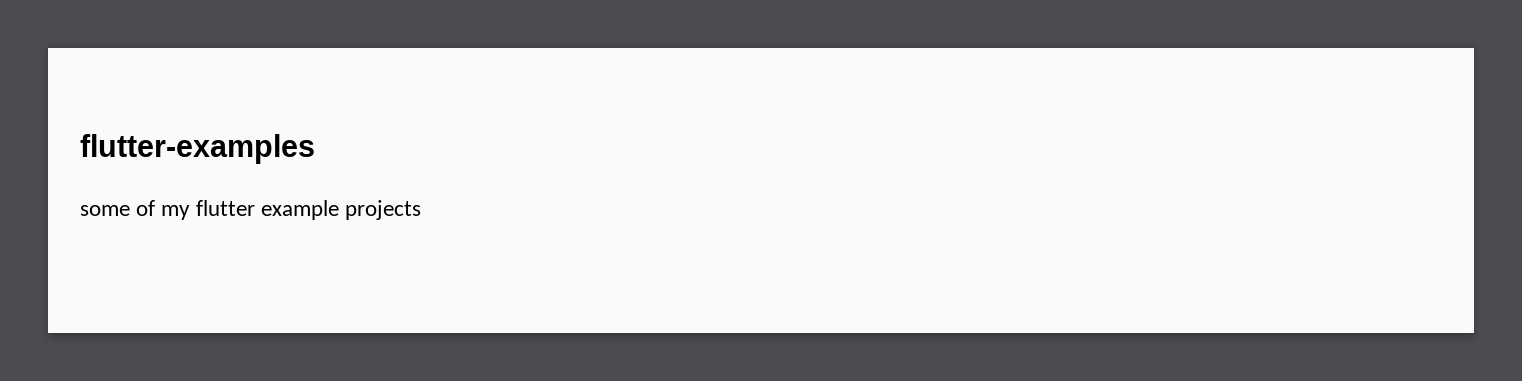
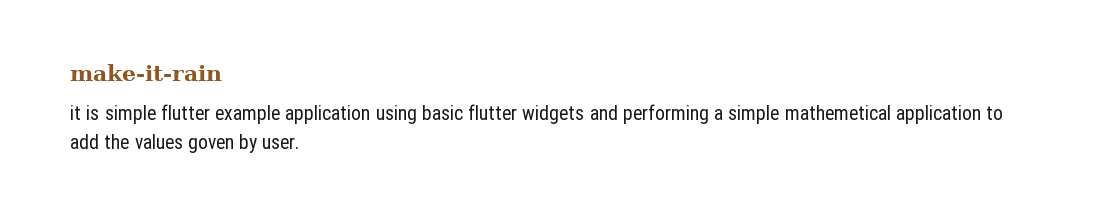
- flutter-examples
- some of my flutter example projects
+ make-it-rain
+ it is simple flutter example application using basic flutter widgets and performing a simple mathemetical application to add the values goven by user.

